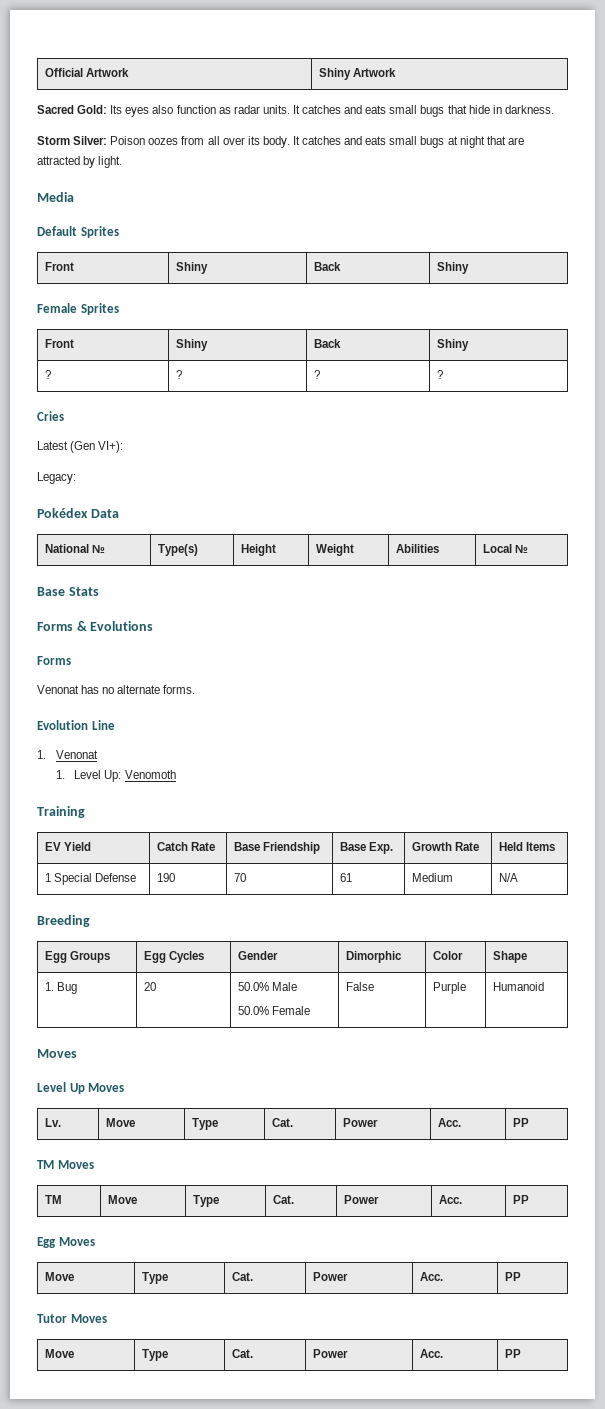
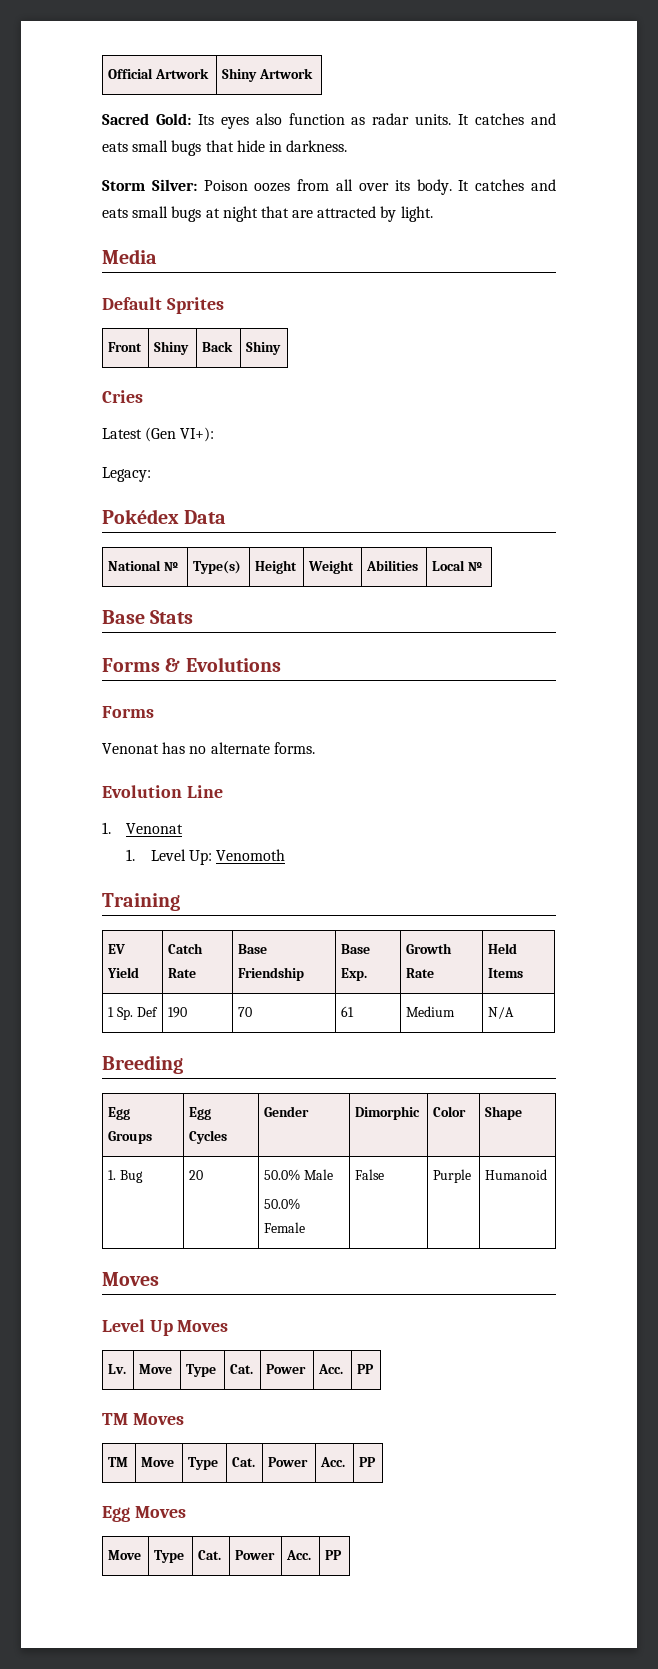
- Female Sprites
- Front | Shiny | Back | Shiny
- ? | ? | ? | ?
- 1 Special Defense | 190 | 70 | 61 | Medium | N/A
+ 1 Sp. Def | 190 | 70 | 61 | Medium | N/A
- Tutor Moves
- Move | Type | Cat. | Power | Acc. | PP

